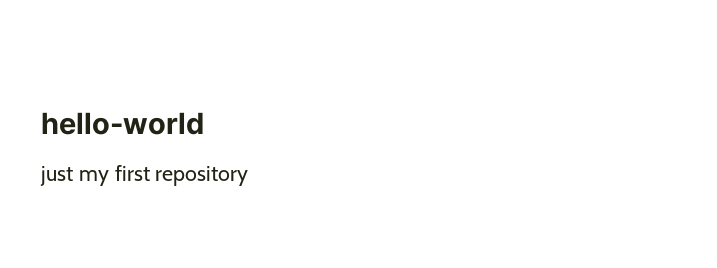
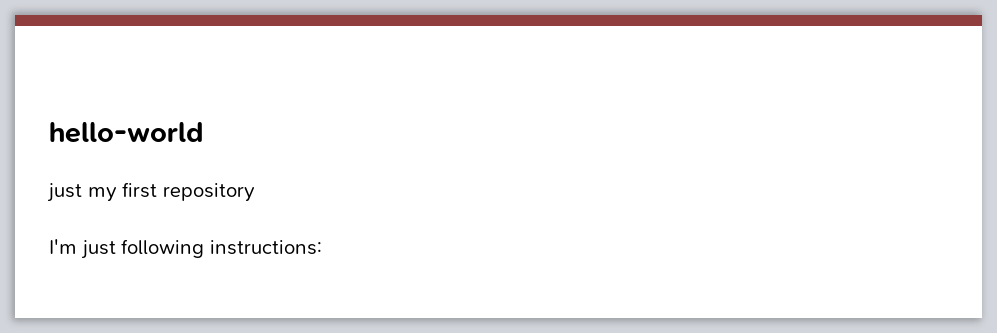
+ I'm just following instructions:

